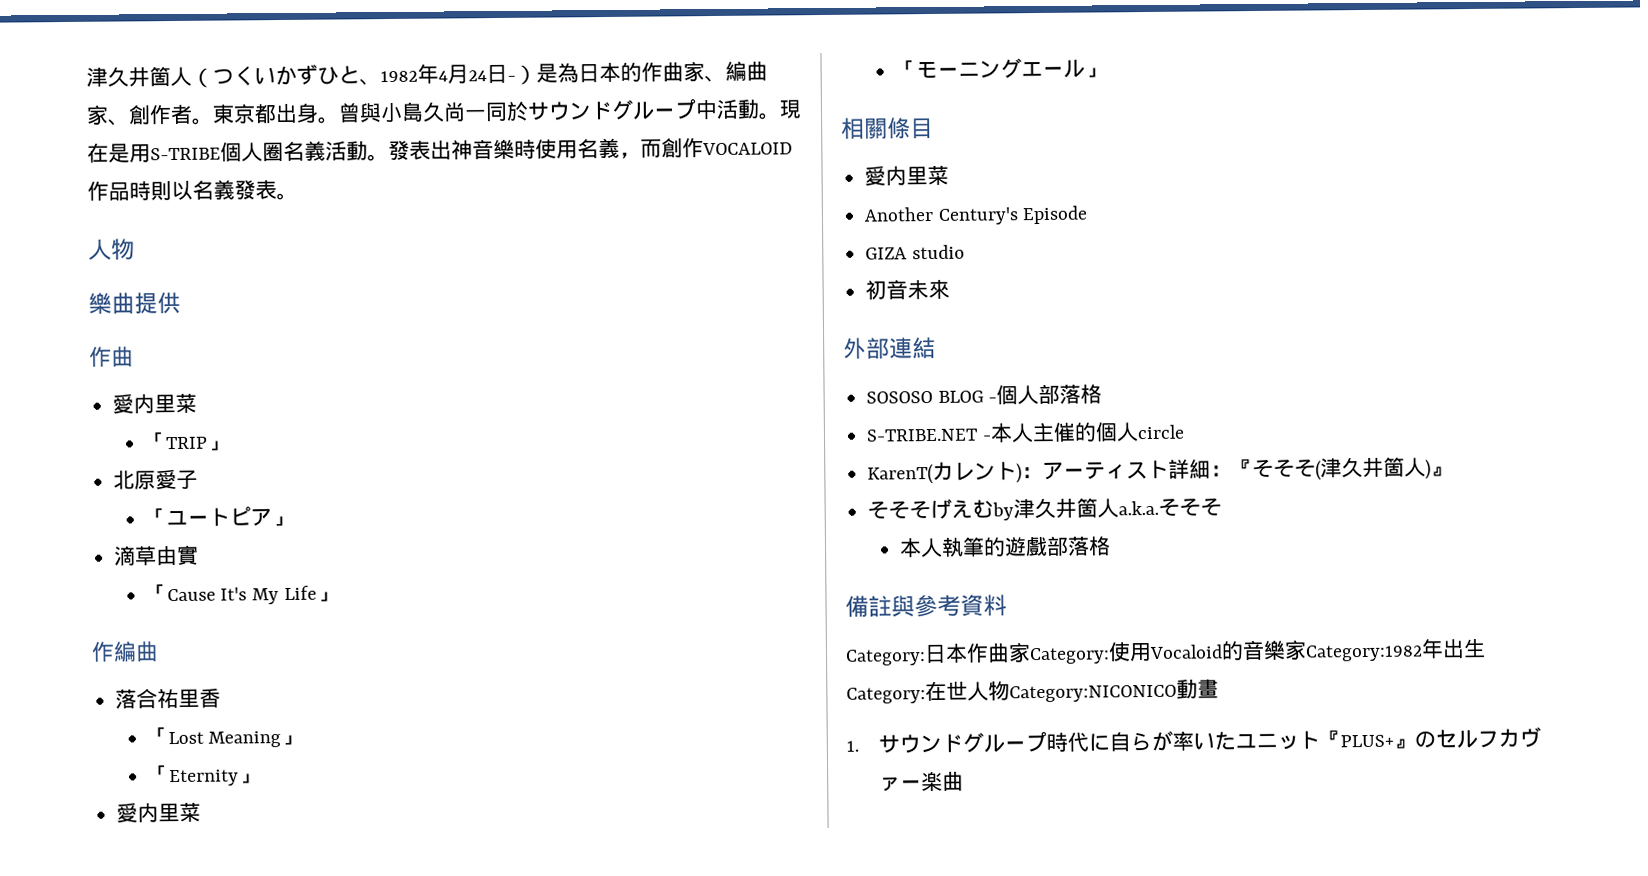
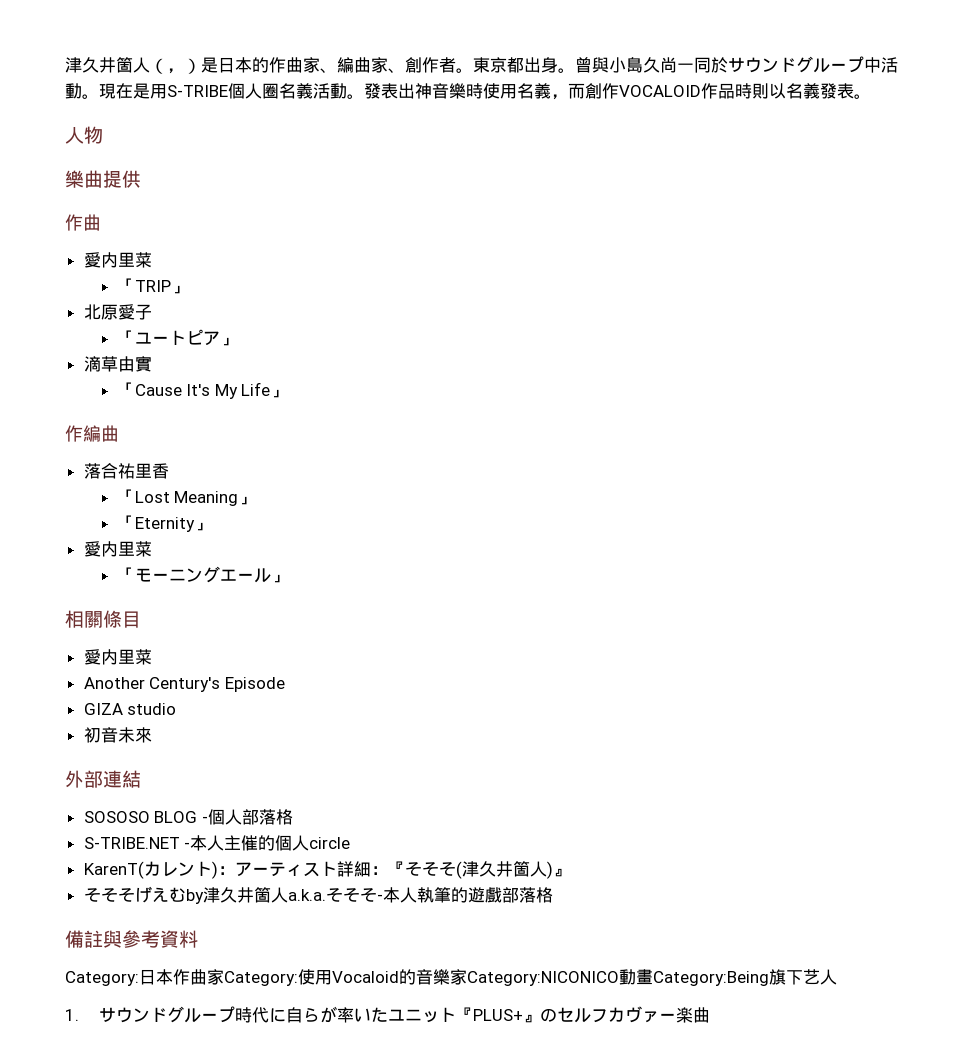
- 津久井箇人（つくいかずひと、1982年4月24日-）是為日本的作曲家、編曲家、創作者。
+ 津久井箇人（，）是日本的作曲家、編曲家、創作者。
- そそそげえむby津久井箇人a.k.a.そそそ
- 本人執筆的遊戲部落格
+ そそそげえむby津久井箇人a.k.a.そそそ-本人執筆的遊戲部落格
- Category:日本作曲家Category:使用Vocaloid的音樂家Category:1982年出生Category:在世人物Category:NICONICO動畫
+ Category:日本作曲家Category:使用Vocaloid的音樂家Category:NICONICO動畫Category:Being旗下艺人

